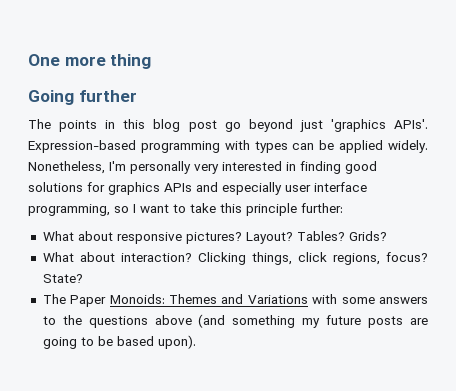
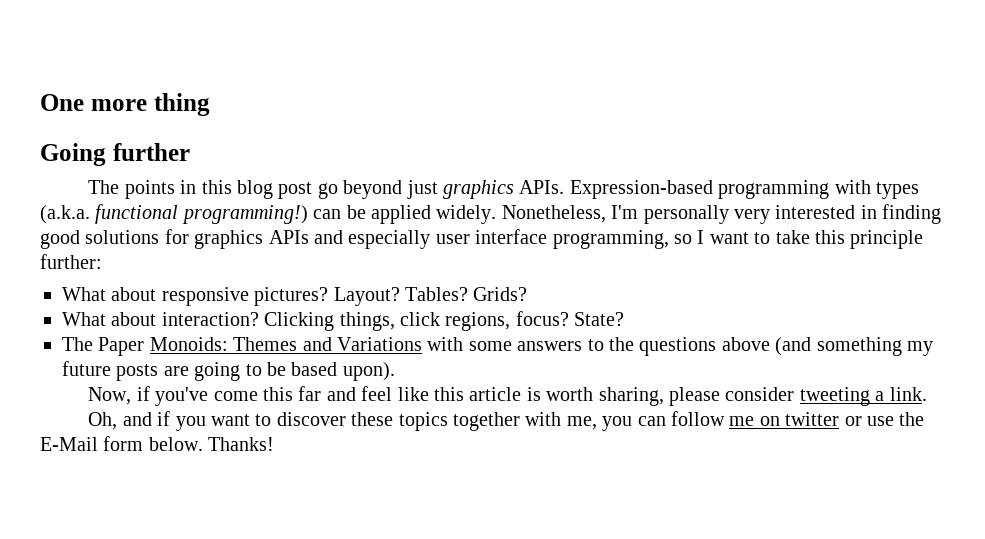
- The points in this blog post go beyond just 'graphics APIs'.
+ The points in this blog post go beyond just graphics APIs.
- Expression-based programming with types can be applied widely.
+ Expression-based programming with types (a.k.a. functional programming!) can be applied widely.
+ Now, if you've come this far and feel like this article is worth sharing, please consider tweeting a link.
+ Oh, and if you want to discover these topics together with me, you can follow me on twitter or use the E-Mail form below. Thanks!

